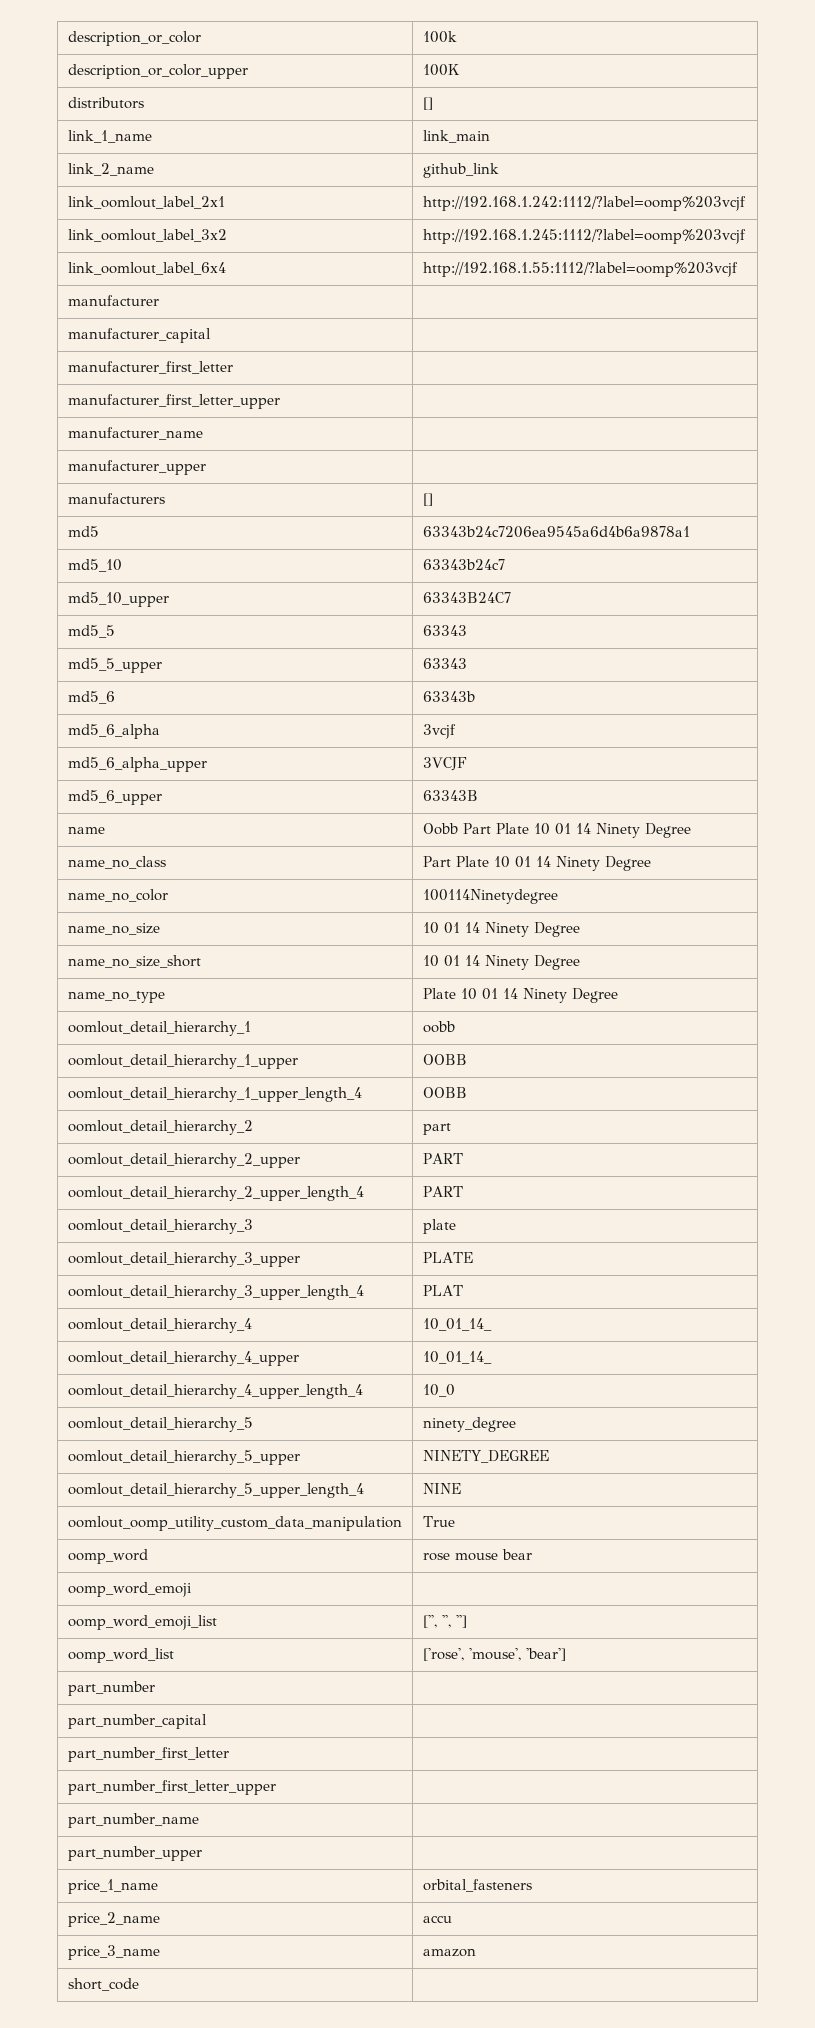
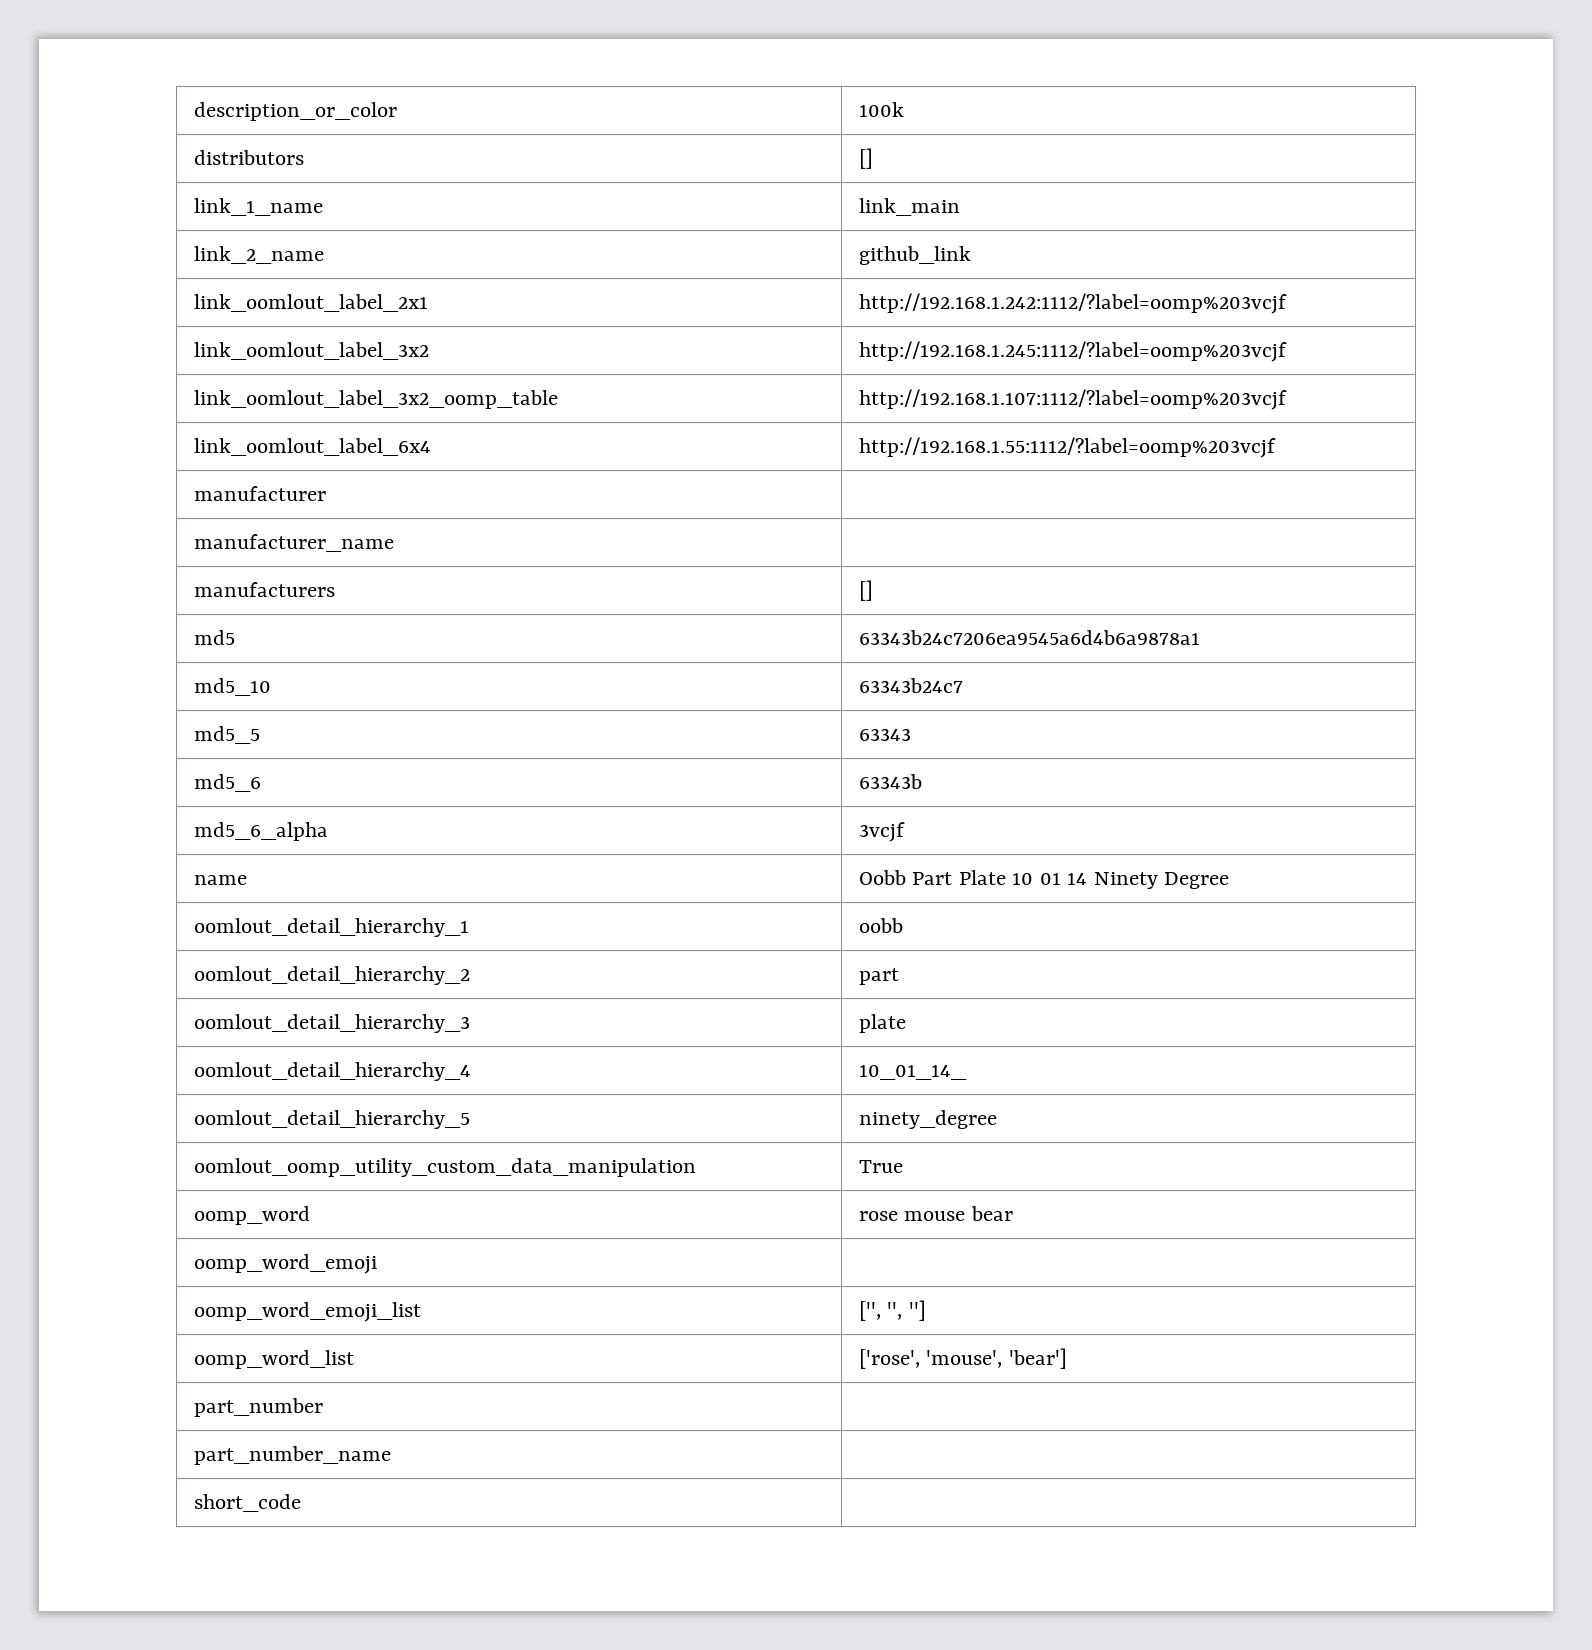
- description_or_color_upper | 100K
+ link_oomlout_label_3x2_oomp_table | http://192.168.1.107:1112/?label=oomp%203vcjf
- manufacturer_capital |
- manufacturer_first_letter |
- manufacturer_first_letter_upper |
- manufacturer_upper |
- md5_10_upper | 63343B24C7
- md5_5_upper | 63343
- md5_6_alpha_upper | 3VCJF
- md5_6_upper | 63343B
- name_no_class | Part Plate 10 01 14 Ninety Degree
- name_no_color | 100114Ninetydegree
- name_no_size | 10 01 14 Ninety Degree
- name_no_size_short | 10 01 14 Ninety Degree
- name_no_type | Plate 10 01 14 Ninety Degree
  oomlout_detail_hierarchy_1 | oobb
- oomlout_detail_hierarchy_1_upper | OOBB
- oomlout_detail_hierarchy_1_upper_length_4 | OOBB
  oomlout_detail_hierarchy_2 | part
- oomlout_detail_hierarchy_2_upper | PART
- oomlout_detail_hierarchy_2_upper_length_4 | PART
  oomlout_detail_hierarchy_3 | plate
- oomlout_detail_hierarchy_3_upper | PLATE
- oomlout_detail_hierarchy_3_upper_length_4 | PLAT
  oomlout_detail_hierarchy_4 | 10_01_14_
- oomlout_detail_hierarchy_4_upper | 10_01_14_
- oomlout_detail_hierarchy_4_upper_length_4 | 10_0
  oomlout_detail_hierarchy_5 | ninety_degree
- oomlout_detail_hierarchy_5_upper | NINETY_DEGREE
- oomlout_detail_hierarchy_5_upper_length_4 | NINE
- part_number_capital |
- part_number_first_letter |
- part_number_first_letter_upper |
  part_number_name |
- part_number_upper |
- price_1_name | orbital_fasteners
- price_2_name | accu
- price_3_name | amazon

